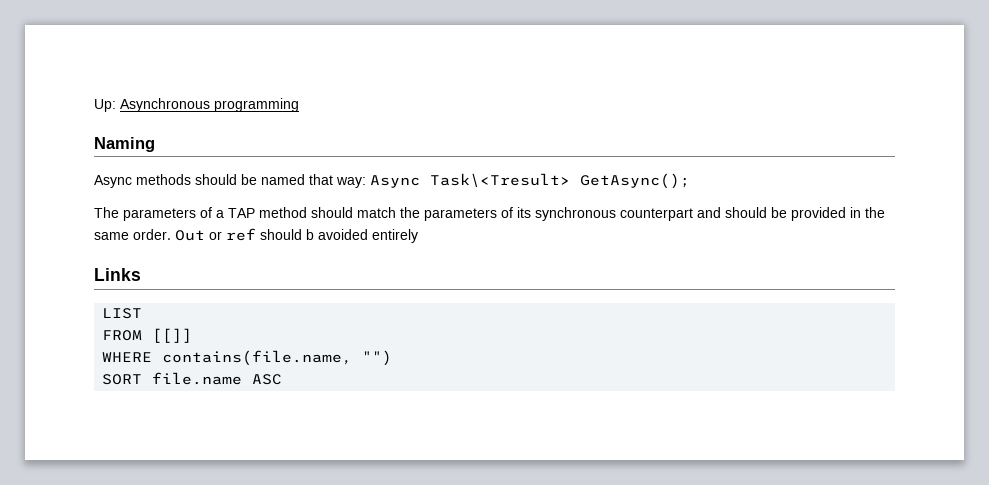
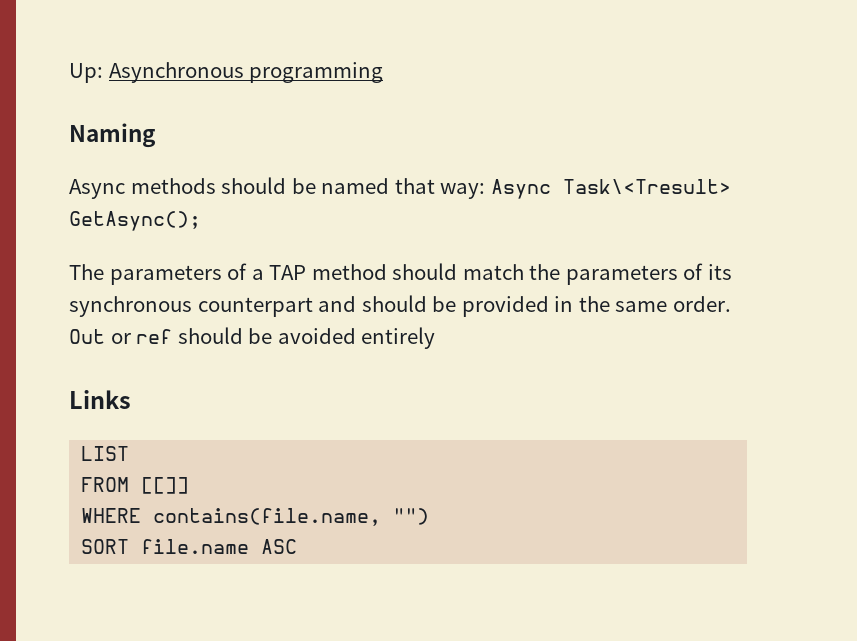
- Out or ref should b avoided entirely
+ Out or ref should be avoided entirely

